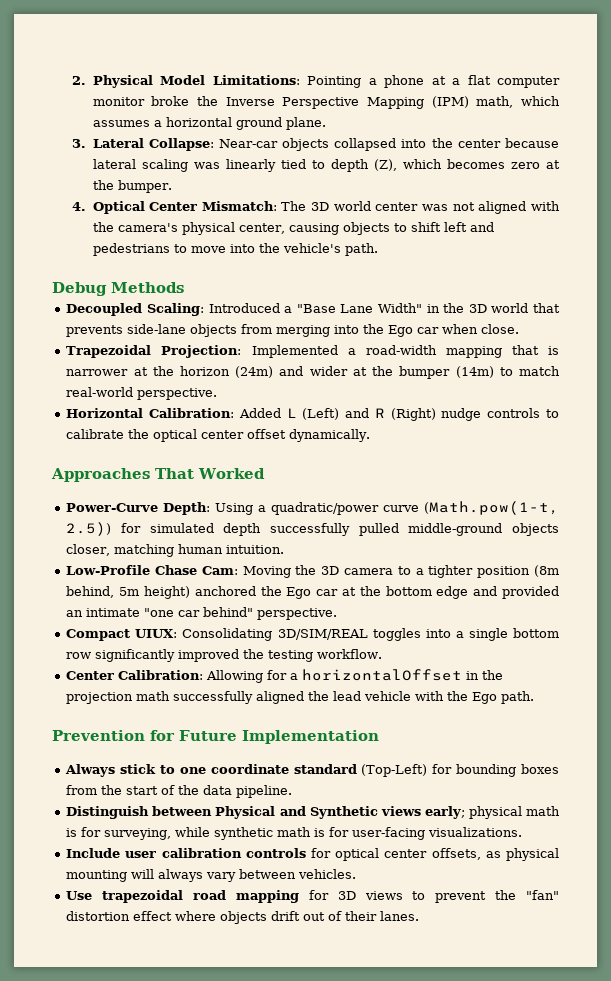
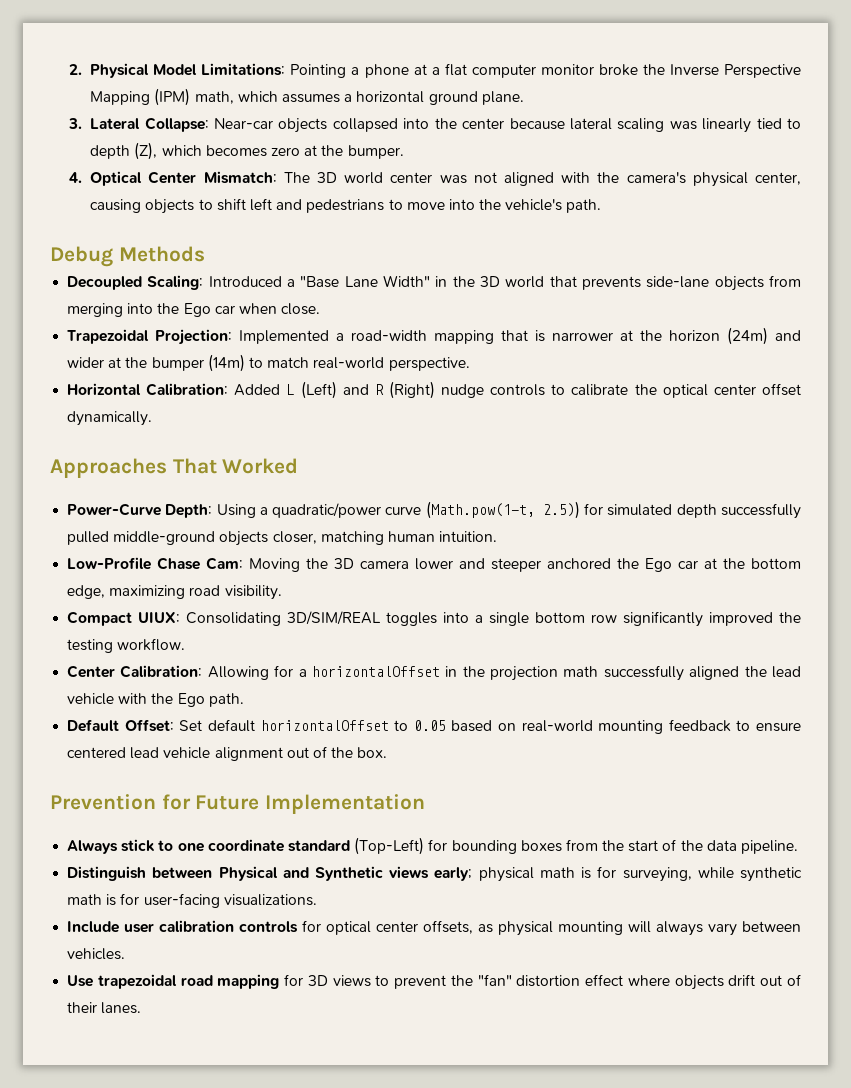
- Low-Profile Chase Cam: Moving the 3D camera to a tighter position (8m behind, 5m height) anchored the Ego car at the bottom edge and provided an intimate "one car behind" perspective.
+ Low-Profile Chase Cam: Moving the 3D camera lower and steeper anchored the Ego car at the bottom edge, maximizing road visibility.
+ Default Offset: Set default horizontalOffset to 0.05 based on real-world mounting feedback to ensure centered lead vehicle alignment out of the box.

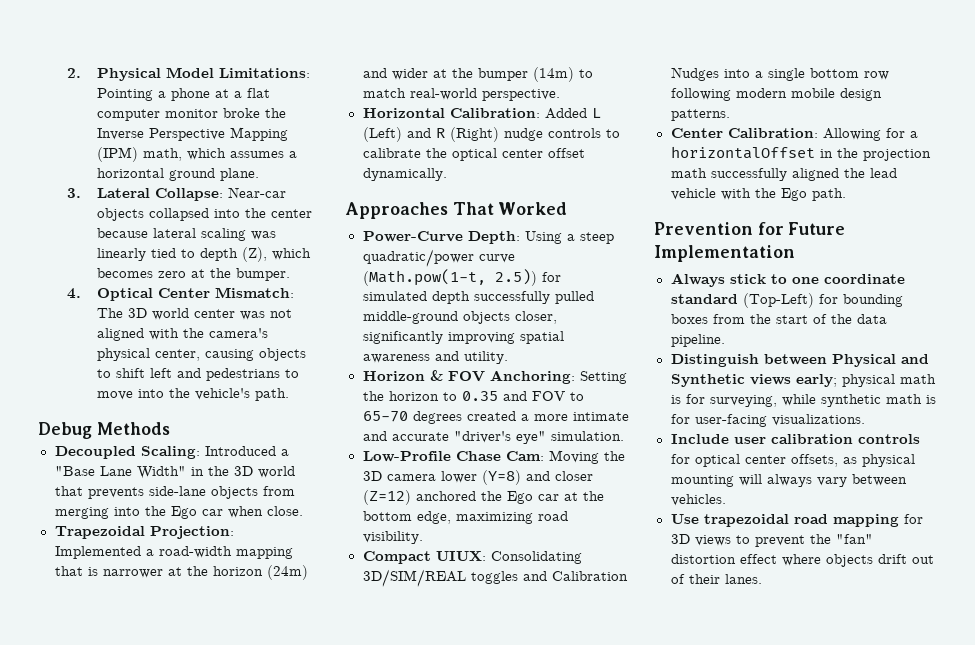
- Power-Curve Depth: Using a quadratic/power curve (Math.pow(1-t, 2.5)) for simulated depth successfully pulled middle-ground objects closer, matching human intuition.
+ Power-Curve Depth: Using a steep quadratic/power curve (Math.pow(1-t, 2.5)) for simulated depth successfully pulled middle-ground objects closer, significantly improving spatial awareness and utility.
+ Horizon & FOV Anchoring: Setting the horizon to 0.35 and FOV to 65-70 degrees created a more intimate and accurate "driver's eye" simulation.
- Low-Profile Chase Cam: Moving the 3D camera lower and steeper anchored the Ego car at the bottom edge, maximizing road visibility.
+ Low-Profile Chase Cam: Moving the 3D camera lower (Y=8) and closer (Z=12) anchored the Ego car at the bottom edge, maximizing road visibility.
- Compact UIUX: Consolidating 3D/SIM/REAL toggles into a single bottom row significantly improved the testing workflow.
+ Compact UIUX: Consolidating 3D/SIM/REAL toggles and Calibration Nudges into a single bottom row following modern mobile design patterns.
- Default Offset: Set default horizontalOffset to 0.05 based on real-world mounting feedback to ensure centered lead vehicle alignment out of the box.

